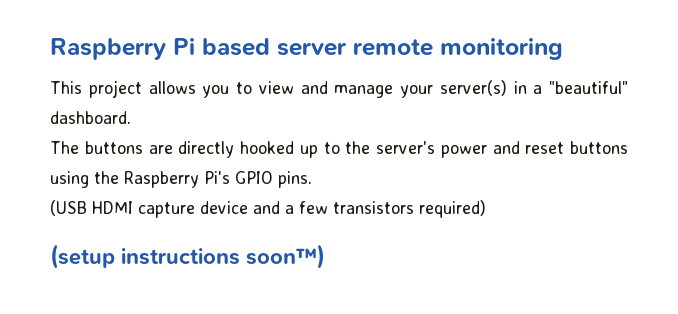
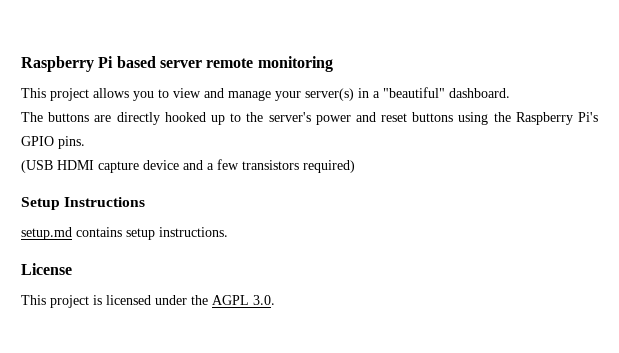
- (setup instructions soon™)
+ Setup Instructions
+ setup.md contains setup instructions.
+ License
+ This project is licensed under the AGPL 3.0.

